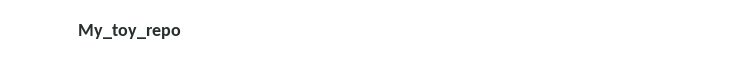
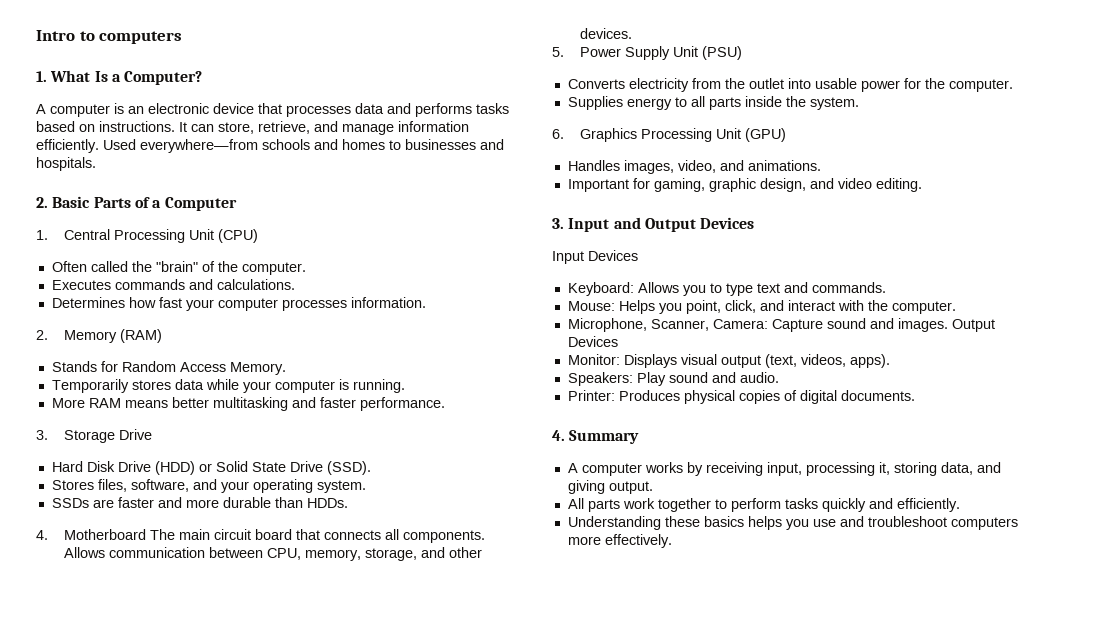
- My_toy_repo
+ Intro to computers
+ 1. What Is a Computer?
+ A computer is an electronic device that processes data and performs tasks based on instructions. It can store, retrieve, and manage information efficiently. Used everywhere—from schools and homes to businesses and hospitals.
+ 2. Basic Parts of a Computer
+ 1. Central Processing Unit (CPU)
+ Often called the "brain" of the computer.
+ Executes commands and calculations.
+ Determines how fast your computer processes information.
+ 2. Memory (RAM)
+ Stands for Random Access Memory.
+ Temporarily stores data while your computer is running.
+ More RAM means better multitasking and faster performance.
+ 3. Storage Drive
+ Hard Disk Drive (HDD) or Solid State Drive (SSD).
+ Stores files, software, and your operating system.
+ SSDs are faster and more durable than HDDs.
+ 4. Motherboard The main circuit board that connects all components. Allows communication between CPU, memory, storage, and other devices.
+ 5. Power Supply Unit (PSU)
+ Converts electricity from the outlet into usable power for the computer.
+ Supplies energy to all parts inside the system.
+ 6. Graphics Processing Unit (GPU)
+ Handles images, video, and animations.
+ Important for gaming, graphic design, and video editing.
+ 3. Input and Output Devices
+ Input Devices
+ Keyboard: Allows you to type text and commands.
+ Mouse: Helps you point, click, and interact with the computer.
+ Microphone, Scanner, Camera: Capture sound and images. Output Devices
+ Monitor: Displays visual output (text, videos, apps).
+ Speakers: Play sound and audio.
+ Printer: Produces physical copies of digital documents.
+ 4. Summary
+ A computer works by receiving input, processing it, storing data, and giving output.
+ All parts work together to perform tasks quickly and efficiently.
+ Understanding these basics helps you use and troubleshoot computers more effectively.

